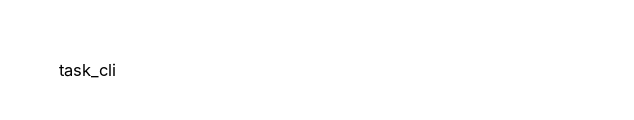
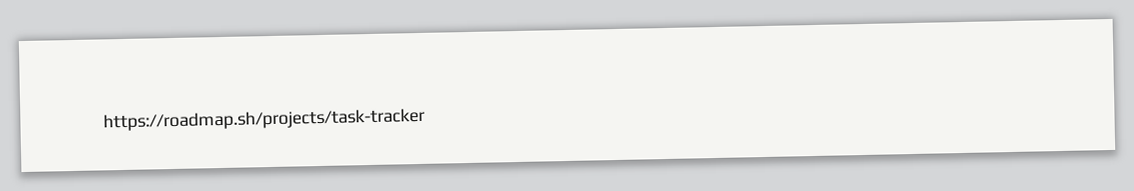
- task_cli
+ https://roadmap.sh/projects/task-tracker

